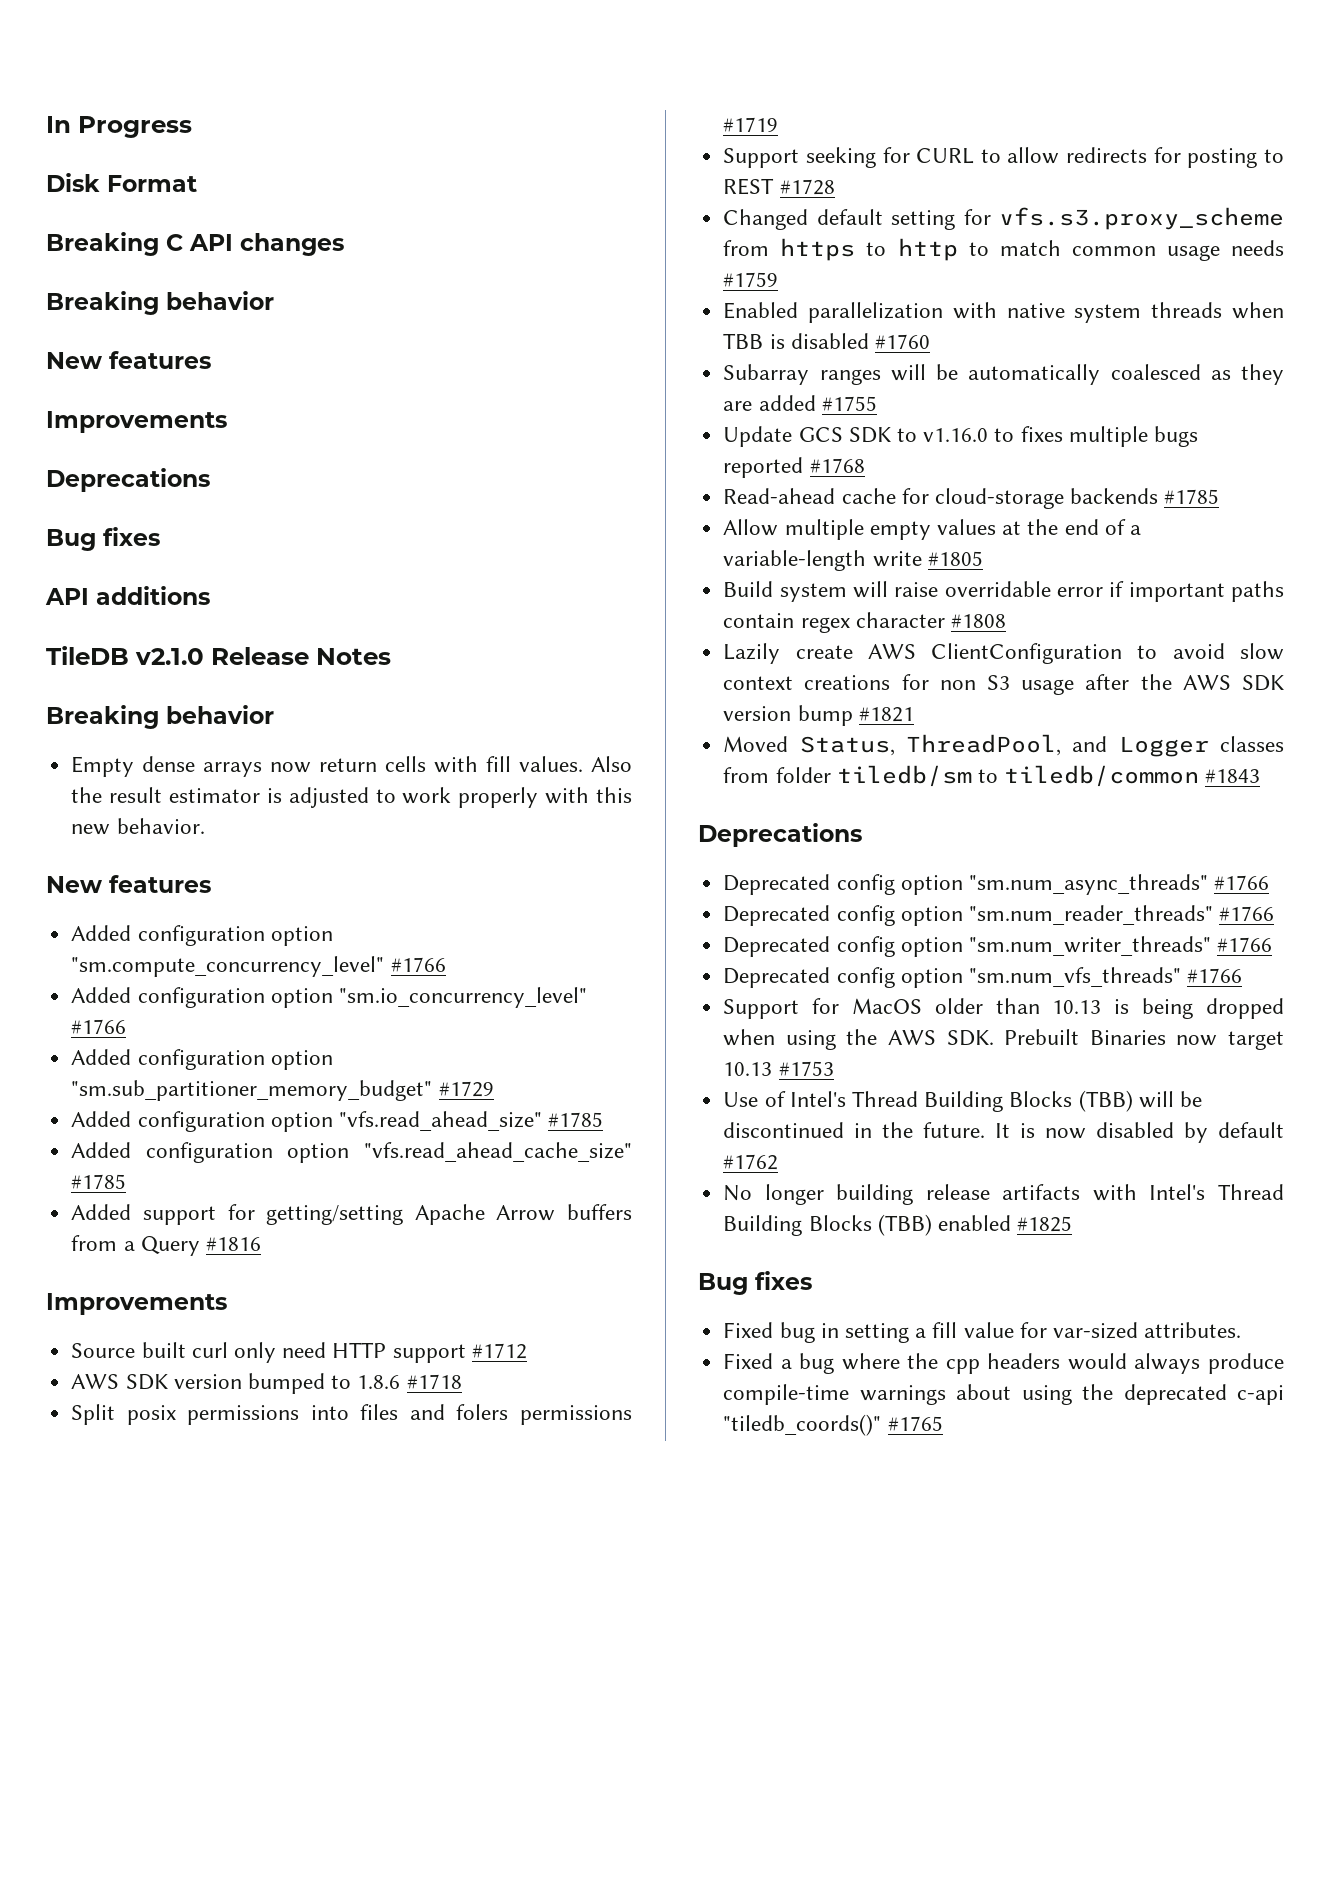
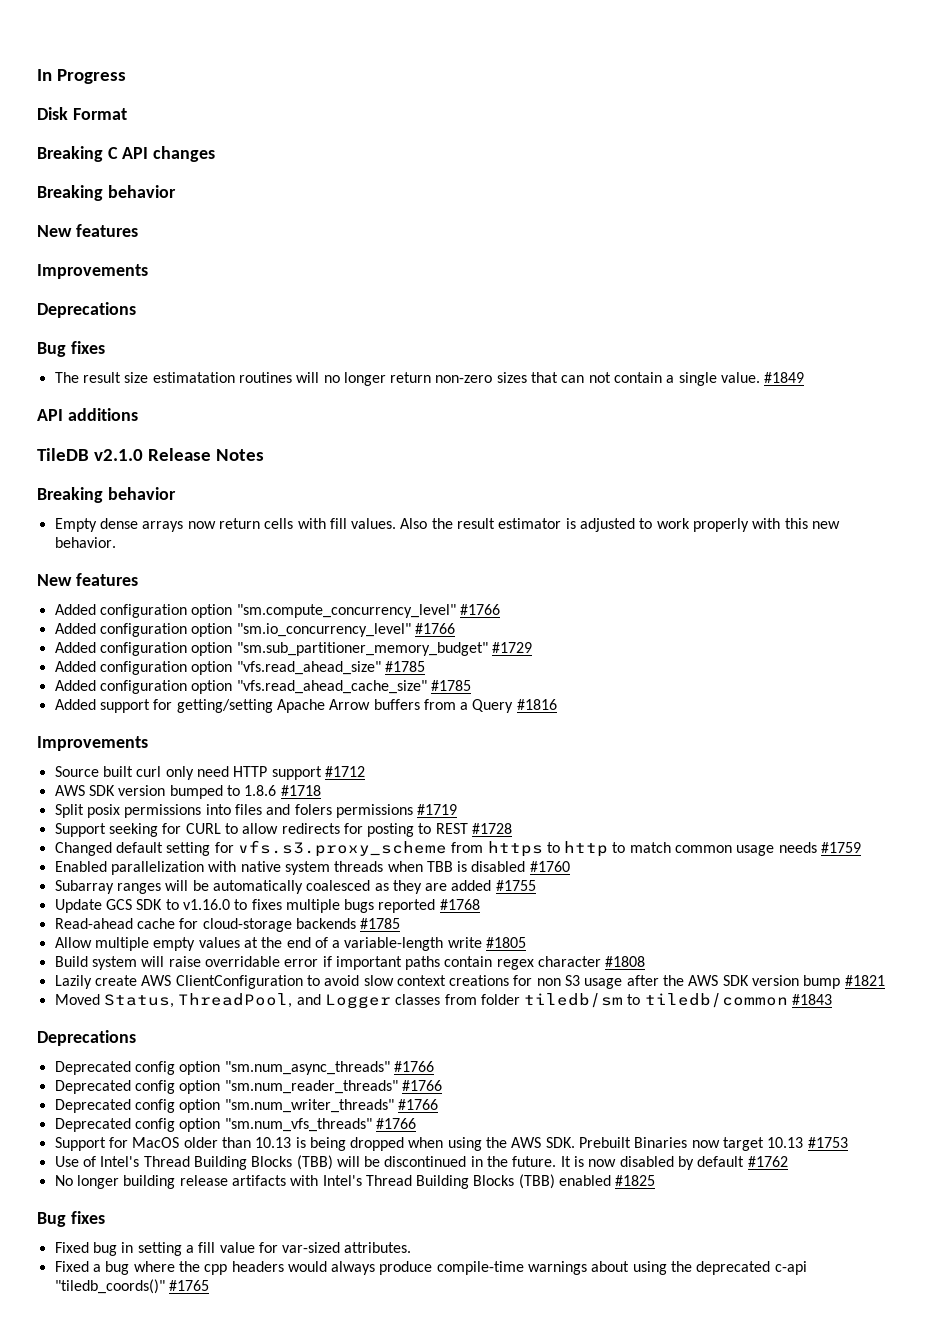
+ The result size estimatation routines will no longer return non-zero sizes that can not contain a single value. #1849

